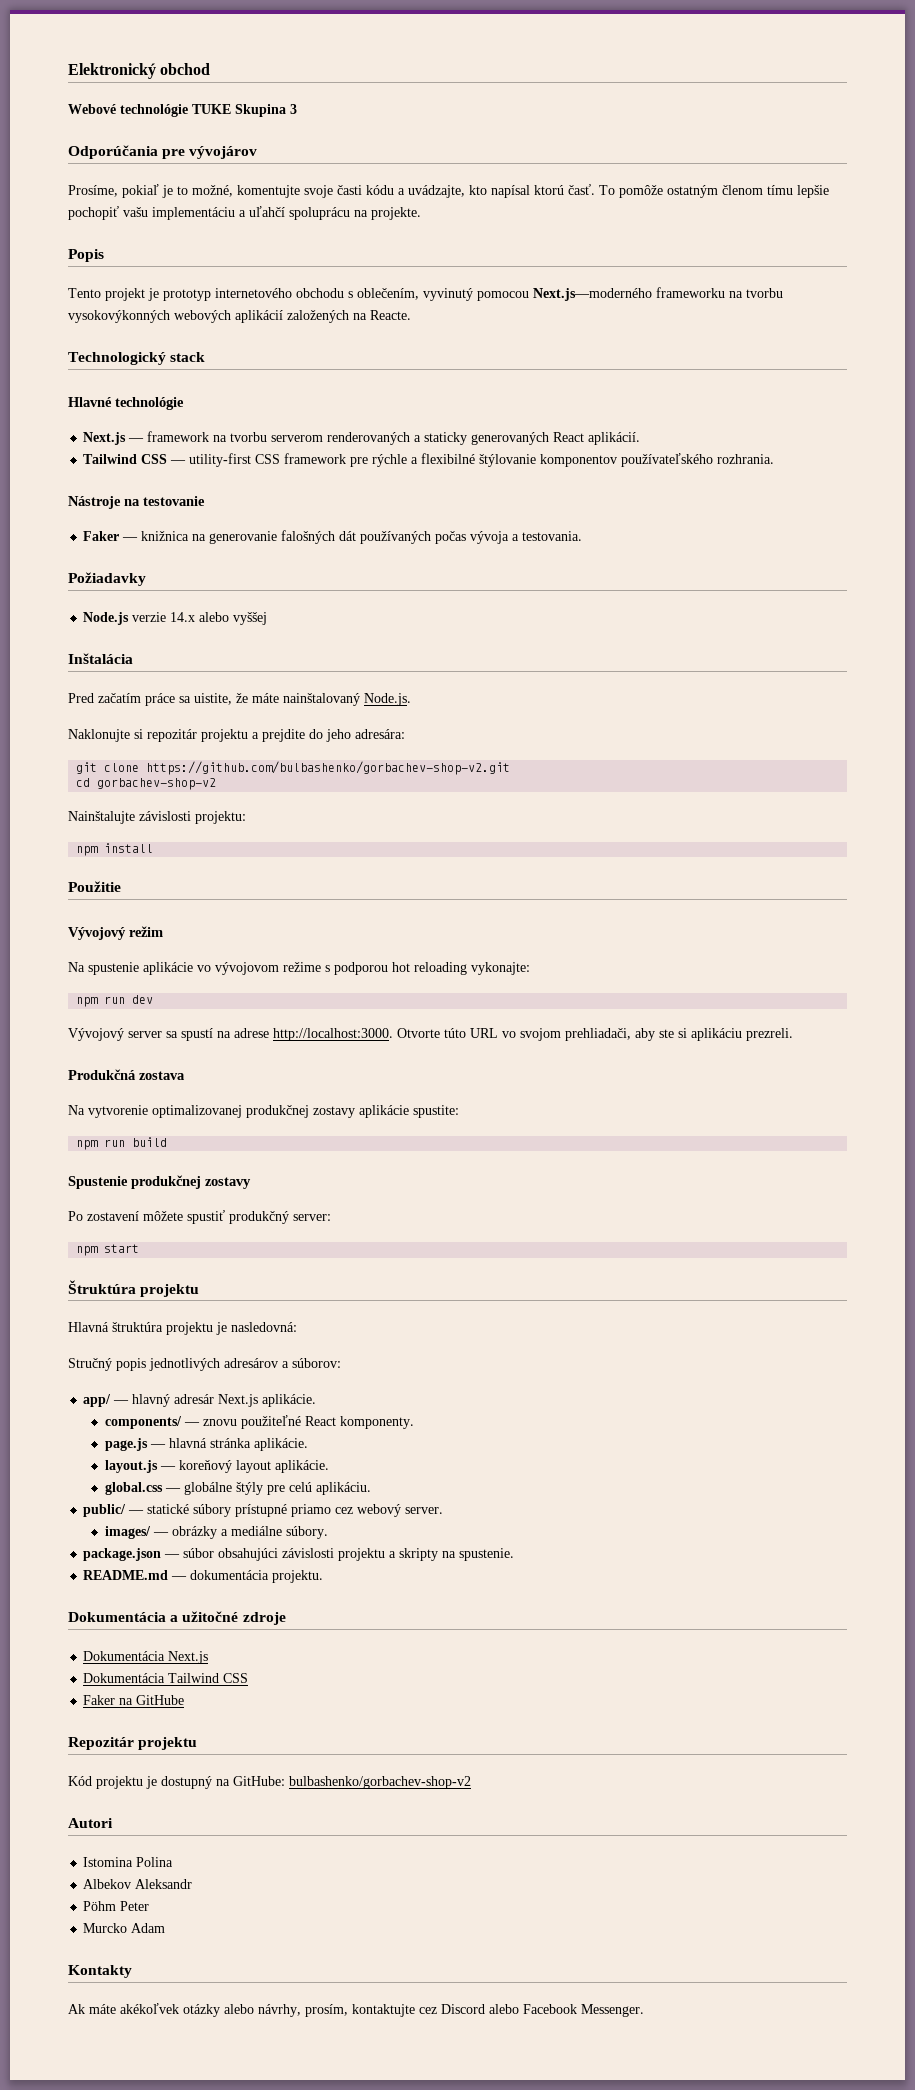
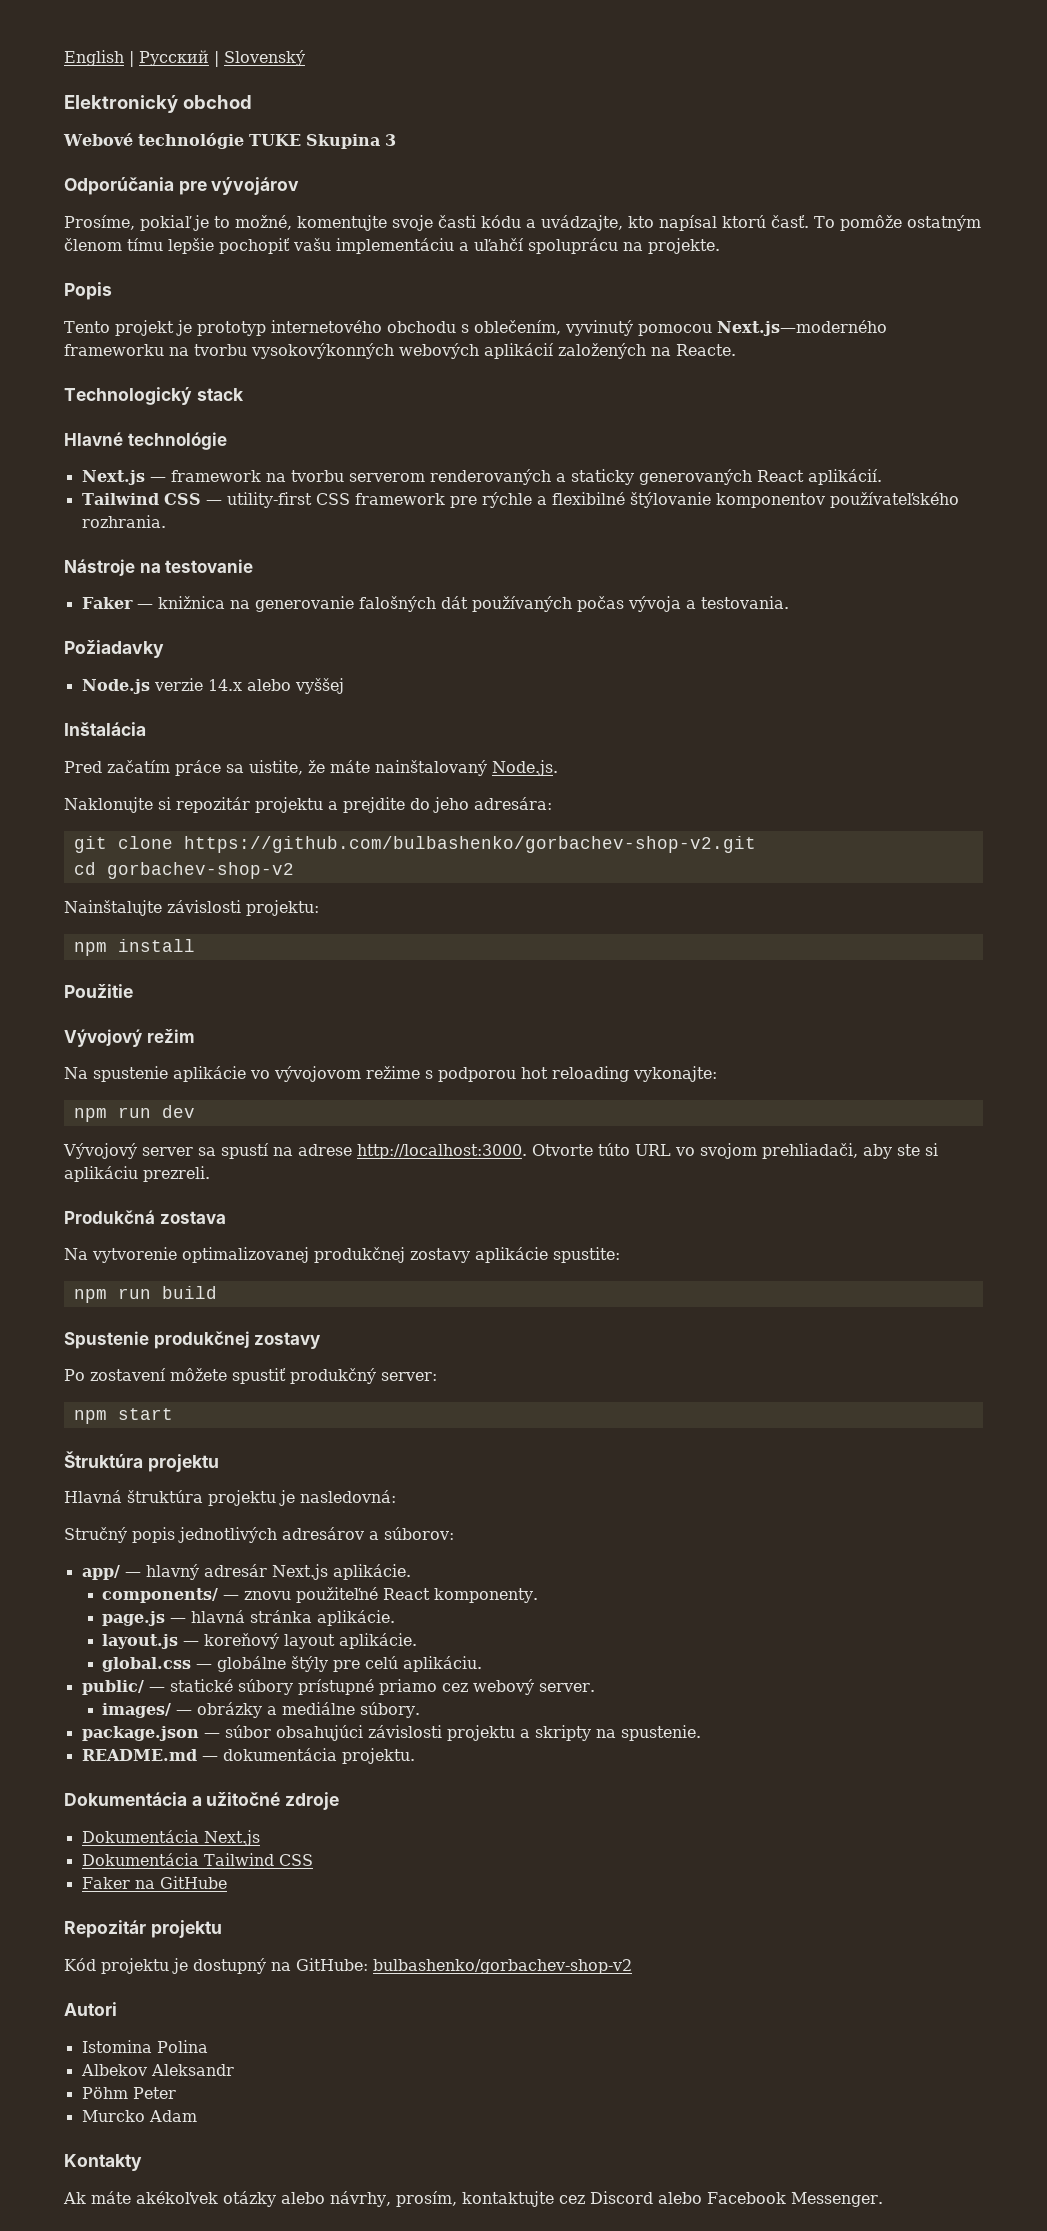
+ English | Русский | Slovenský

